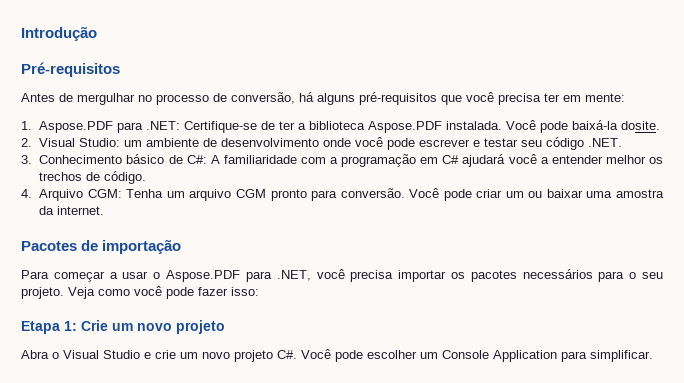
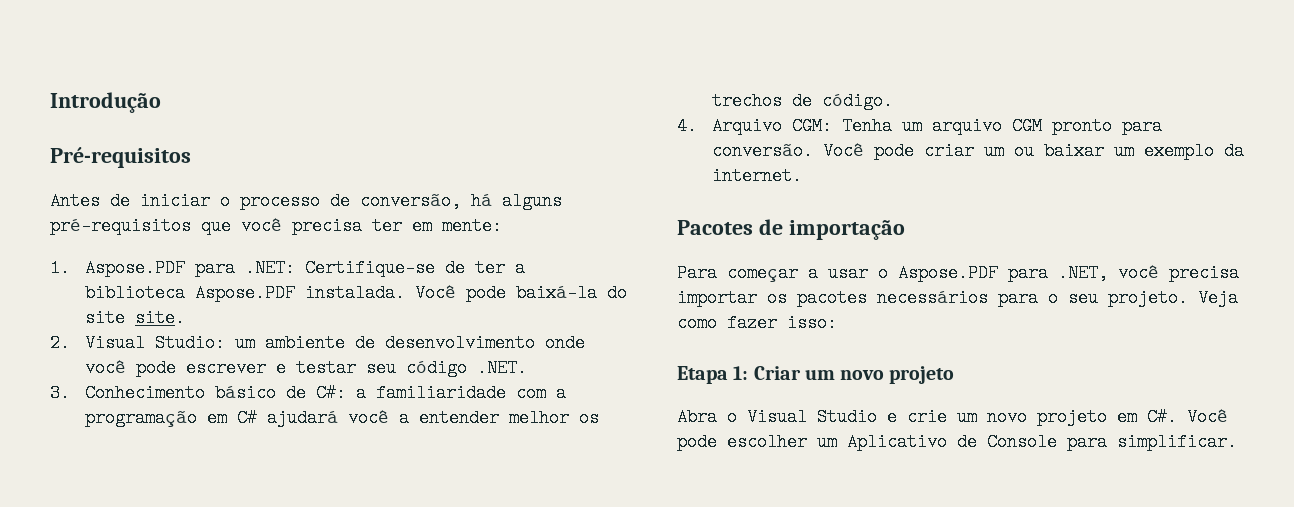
- Antes de mergulhar no processo de conversão, há alguns pré-requisitos que você precisa ter em mente:
+ Antes de iniciar o processo de conversão, há alguns pré-requisitos que você precisa ter em mente:
- Você pode baixá-la dosite.
+ Você pode baixá-la do site site.
- 3. Conhecimento básico de C#: A familiaridade com a programação em C# ajudará você a entender melhor os trechos de código.
+ 3. Conhecimento básico de C#: a familiaridade com a programação em C# ajudará você a entender melhor os trechos de código.
- Você pode criar um ou baixar uma amostra da internet.
+ Você pode criar um ou baixar um exemplo da internet.
- Veja como você pode fazer isso:
+ Veja como fazer isso:
- Etapa 1: Crie um novo projeto
+ Etapa 1: Criar um novo projeto
- Abra o Visual Studio e crie um novo projeto C#. Você pode escolher um Console Application para simplificar.
+ Abra o Visual Studio e crie um novo projeto em C#. Você pode escolher um Aplicativo de Console para simplificar.

